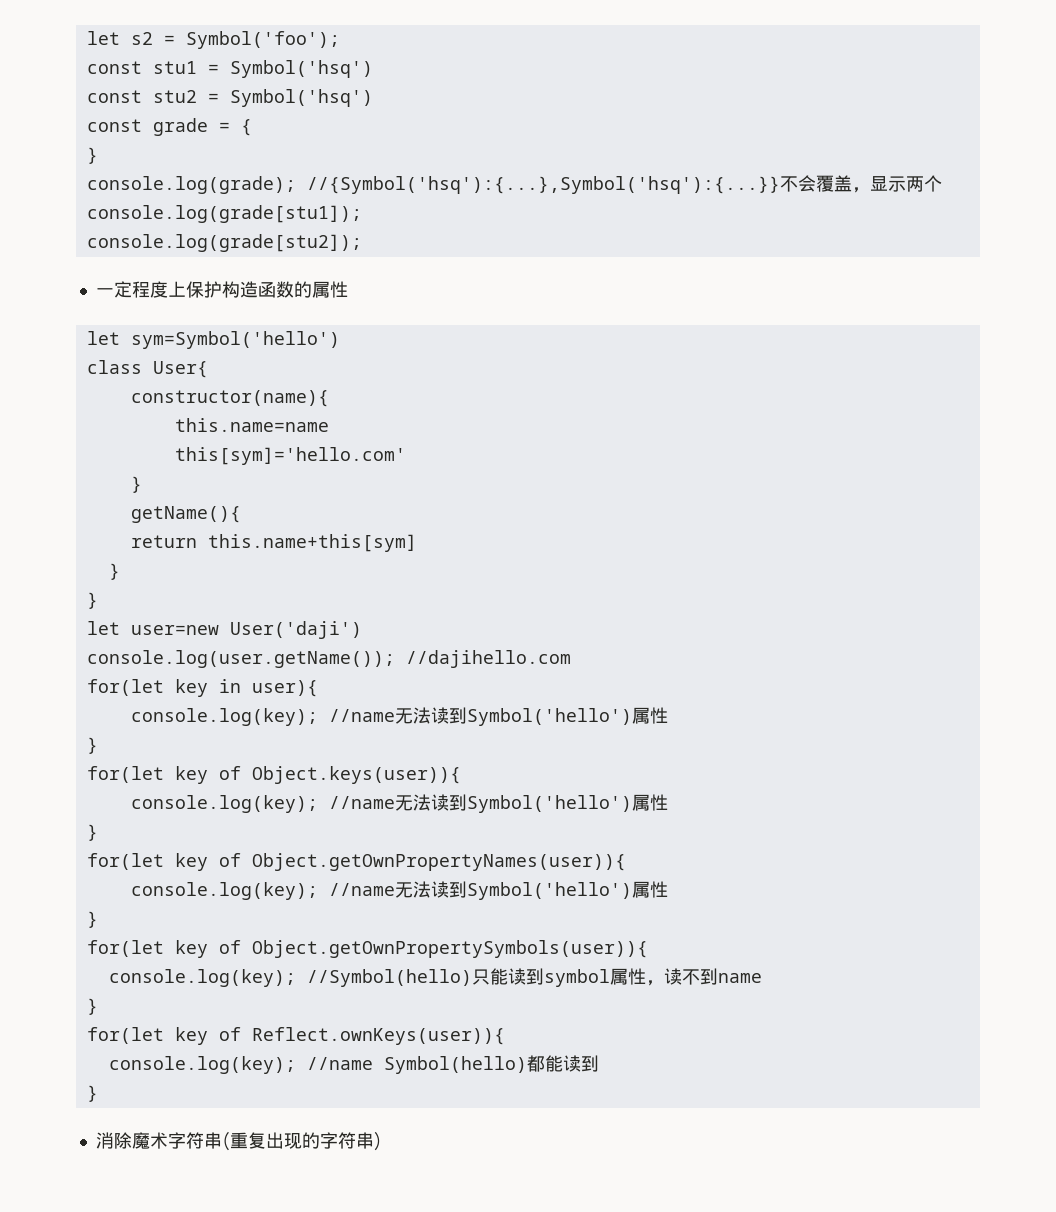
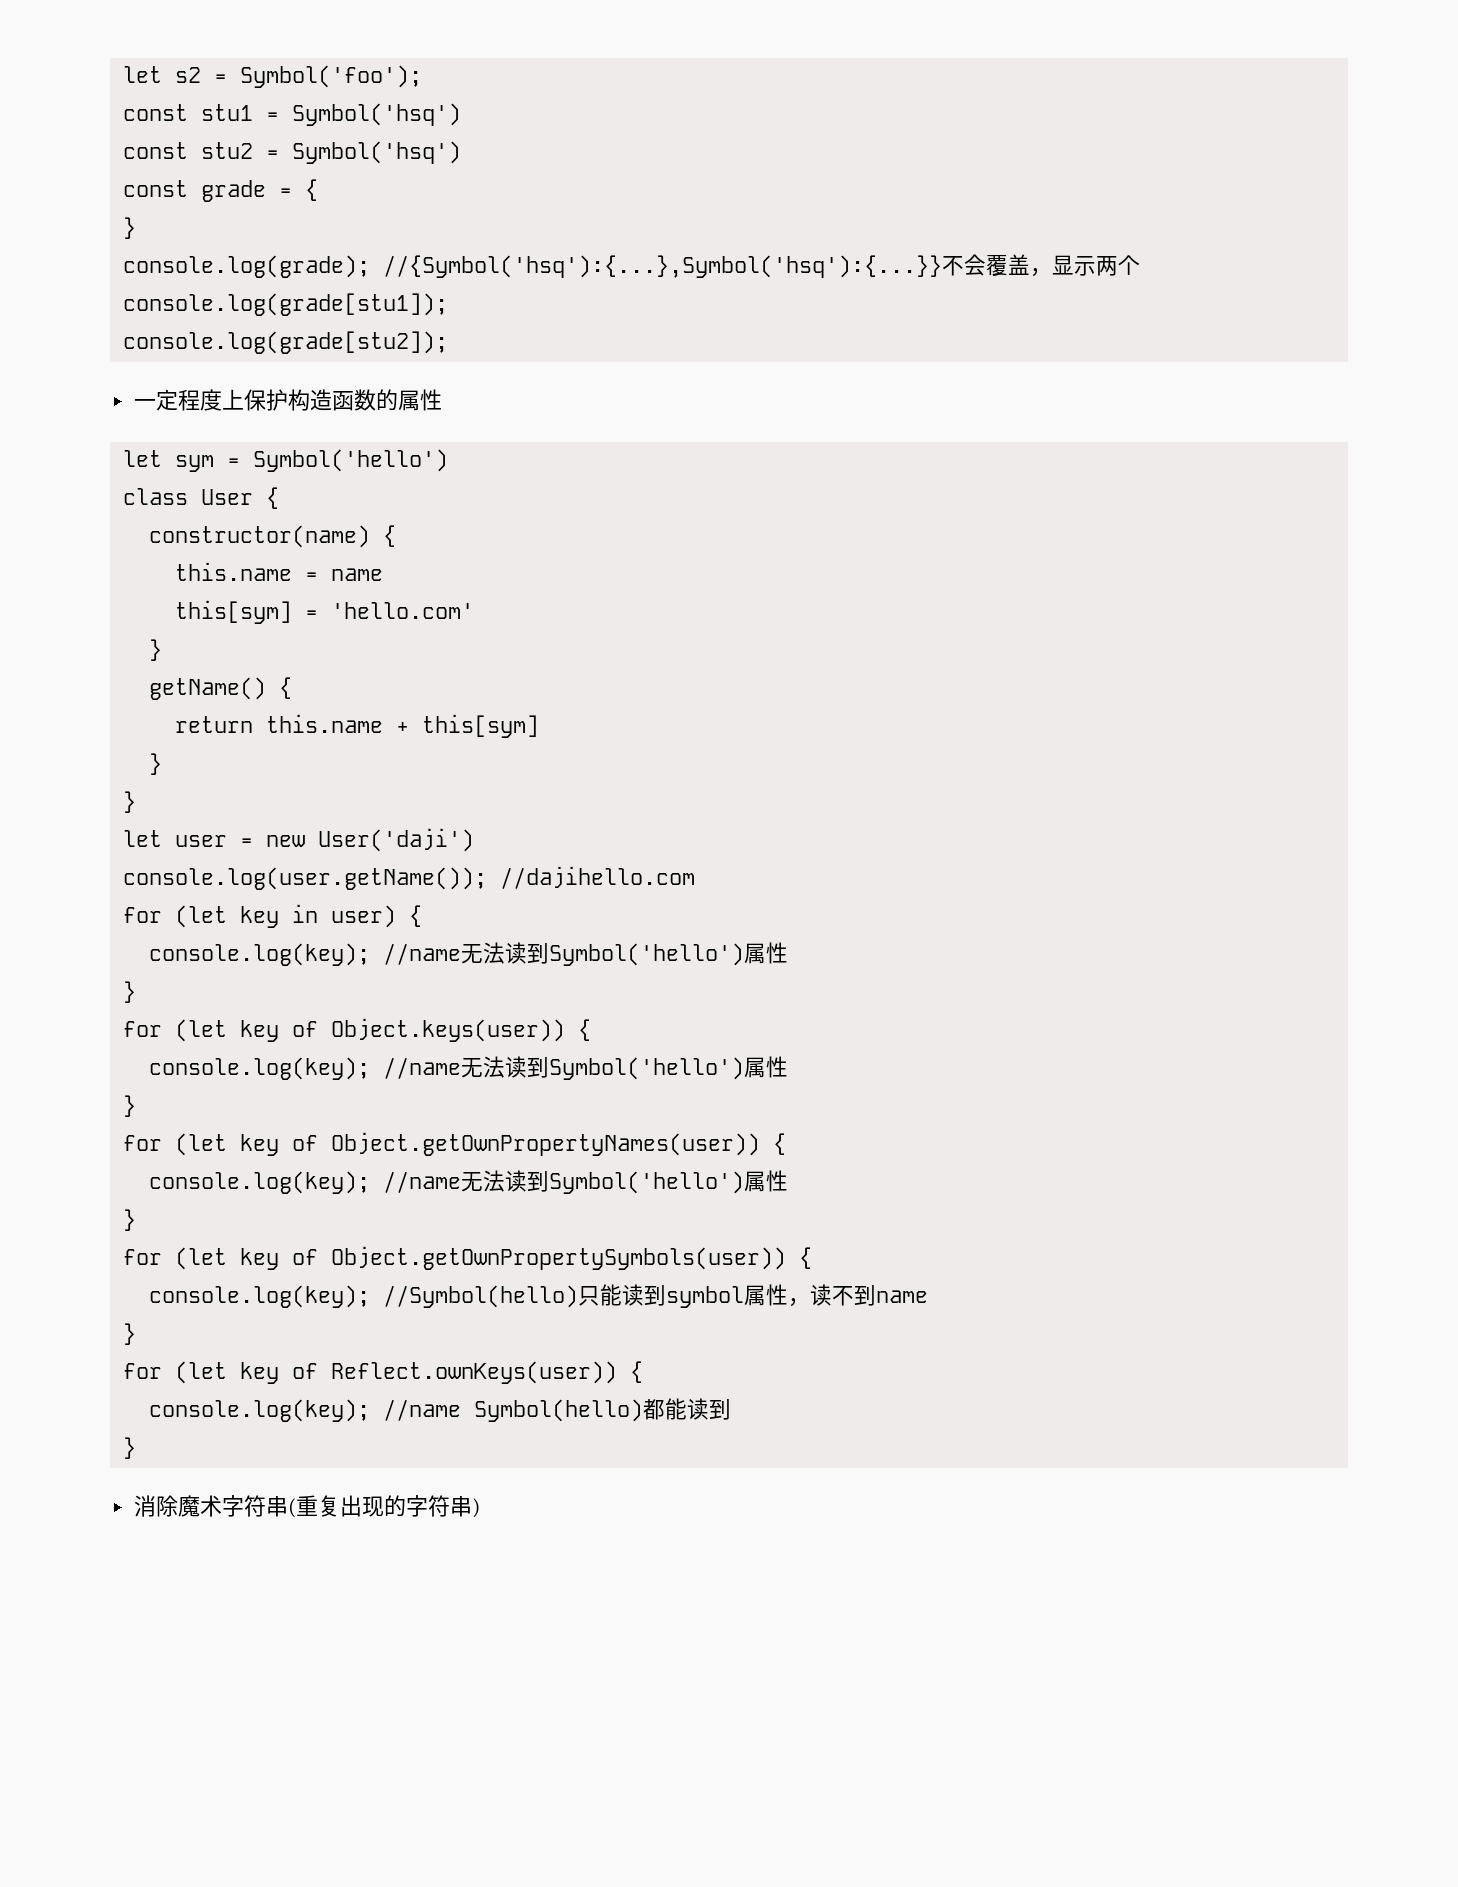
- let sym=Symbol('hello')
- class User{
- constructor(name){
- this.name=name
- this[sym]='hello.com'
+ let sym = Symbol('hello')
+ class User {
+ constructor(name) {
+ this.name = name
+ this[sym] = 'hello.com'
  }
- getName(){
+ getName() {
- return this.name+this[sym]
+ return this.name + this[sym]
- let user=new User('daji')
+ let user = new User('daji')
- for(let key in user){
+ for (let key in user) {
  console.log(key); //name无法读到Symbol('hello')属性
  }
- for(let key of Object.keys(user)){
+ for (let key of Object.keys(user)) {
  console.log(key); //name无法读到Symbol('hello')属性
  }
- for(let key of Object.getOwnPropertyNames(user)){
+ for (let key of Object.getOwnPropertyNames(user)) {
  console.log(key); //name无法读到Symbol('hello')属性
  }
- for(let key of Object.getOwnPropertySymbols(user)){
+ for (let key of Object.getOwnPropertySymbols(user)) {
- for(let key of Reflect.ownKeys(user)){
+ for (let key of Reflect.ownKeys(user)) {

